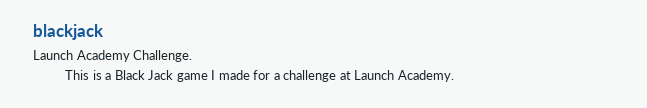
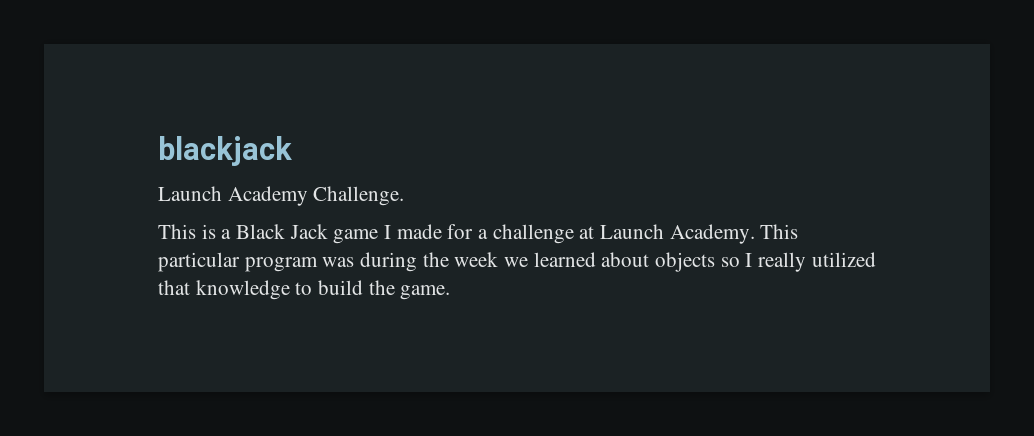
+ This particular program was during the week we learned about objects so I really utilized that knowledge to build the game.

